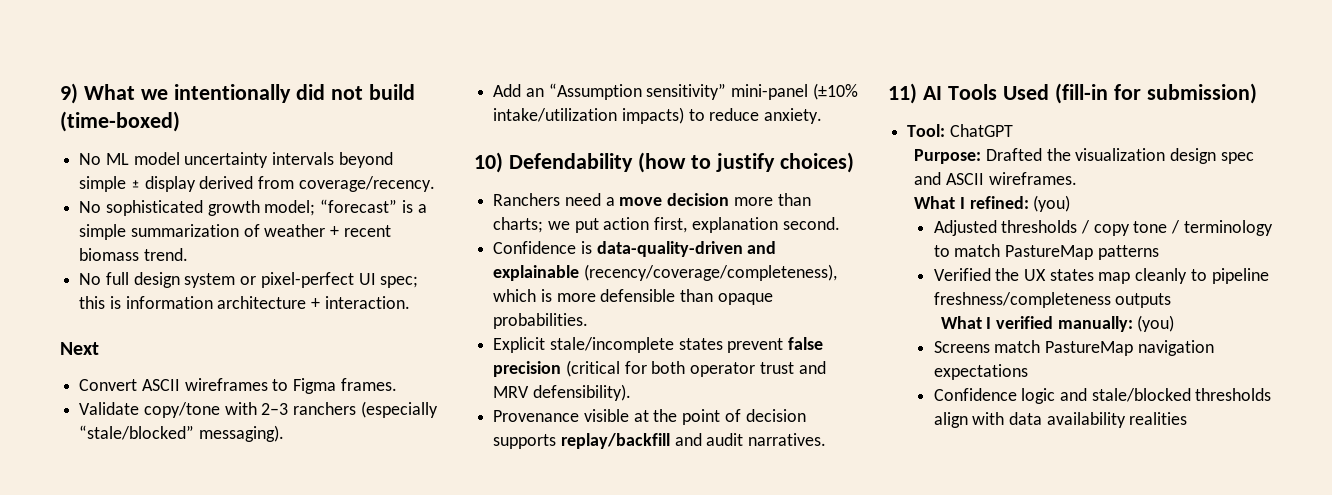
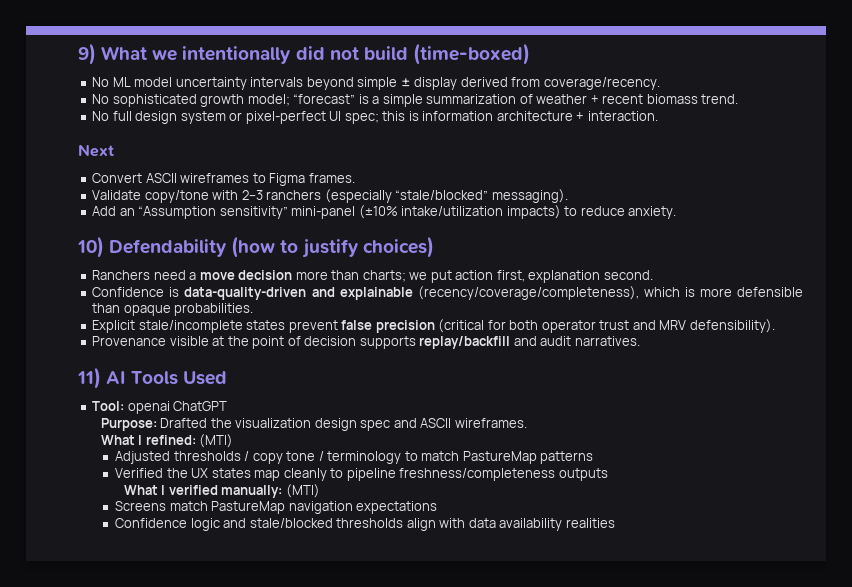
- 11) AI Tools Used (fill-in for submission)
+ 11) AI Tools Used
- Tool: ChatGPT
+ Tool: openai ChatGPT
- What I refined: (you)
+ What I refined: (MTI)
- What I verified manually: (you)
+ What I verified manually: (MTI)

